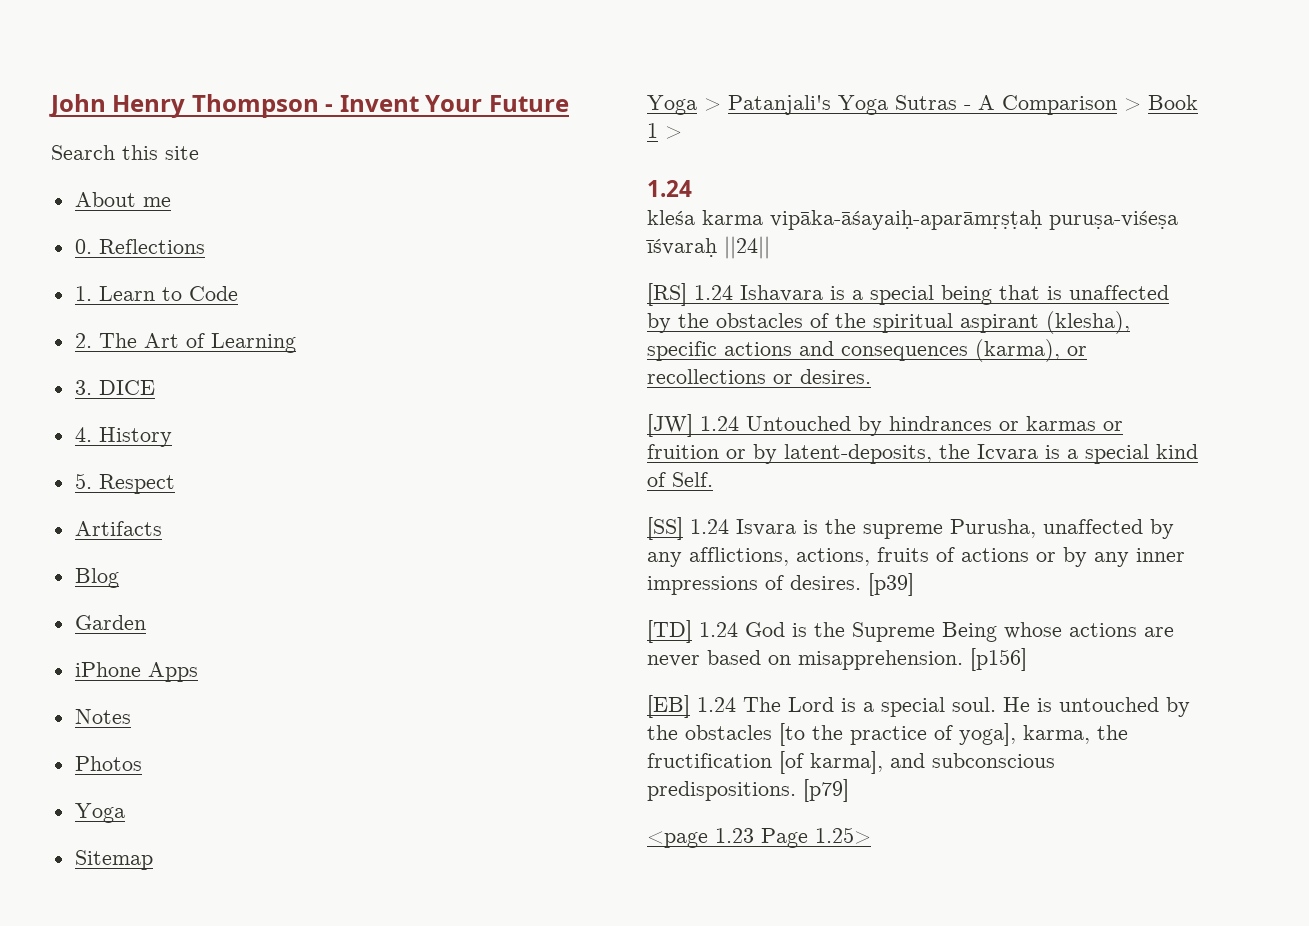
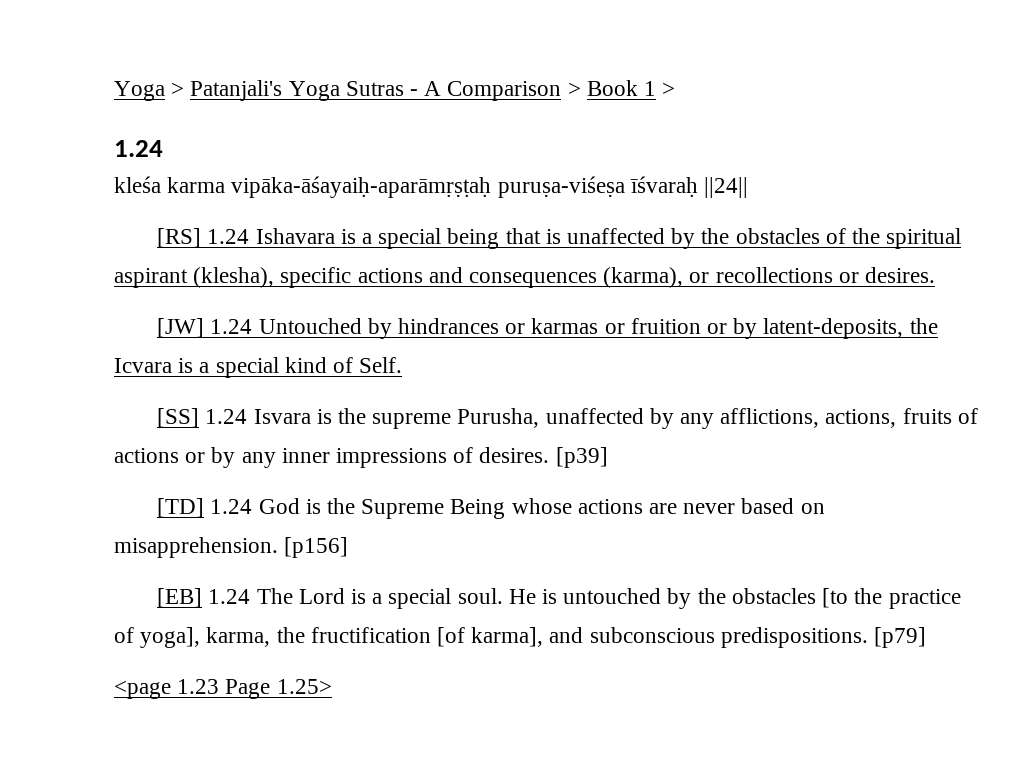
- John Henry Thompson - Invent Your Future
- Search this site
- About me
- 0. Reflections
- 1. Learn to Code
- 2. The Art of Learning
- 3. DICE
- 4. History
- 5. Respect
- Artifacts
- Blog
- Garden
- iPhone Apps
- Notes
- Photos
- Yoga
- Sitemap

